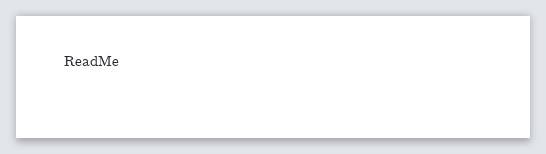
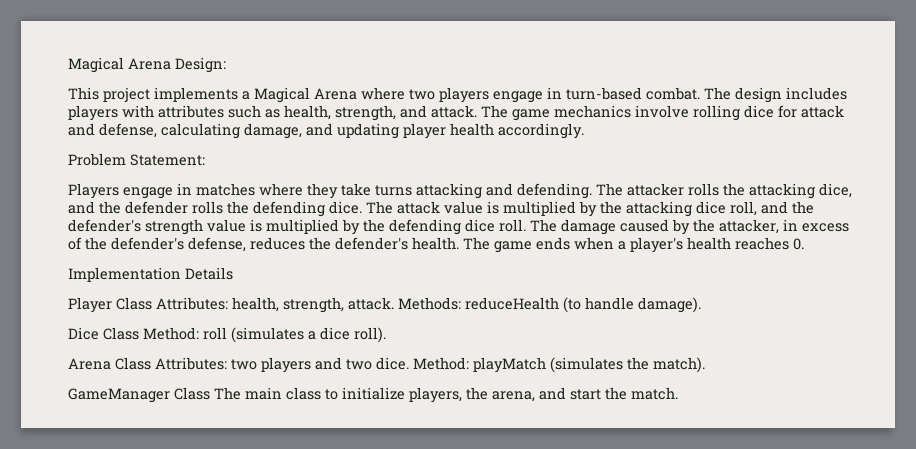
- ReadMe
+ Magical Arena Design:
+ This project implements a Magical Arena where two players engage in turn-based combat. The design includes players with attributes such as health, strength, and attack. The game mechanics involve rolling dice for attack and defense, calculating damage, and updating player health accordingly.
+ Problem Statement:
+ Players engage in matches where they take turns attacking and defending. The attacker rolls the attacking dice, and the defender rolls the defending dice. The attack value is multiplied by the attacking dice roll, and the defender's strength value is multiplied by the defending dice roll. The damage caused by the attacker, in excess of the defender's defense, reduces the defender's health. The game ends when a player's health reaches 0.
+ Implementation Details
+ Player Class Attributes: health, strength, attack. Methods: reduceHealth (to handle damage).
+ Dice Class Method: roll (simulates a dice roll).
+ Arena Class Attributes: two players and two dice. Method: playMatch (simulates the match).
+ GameManager Class The main class to initialize players, the arena, and start the match.

